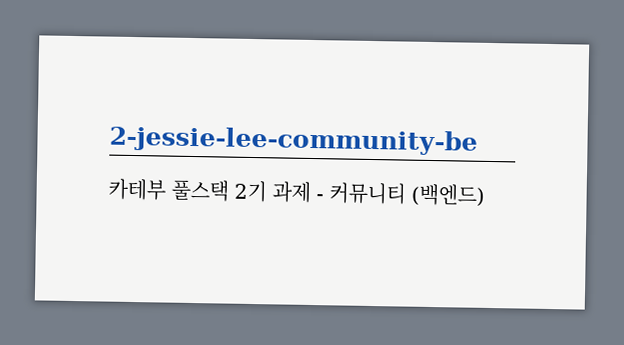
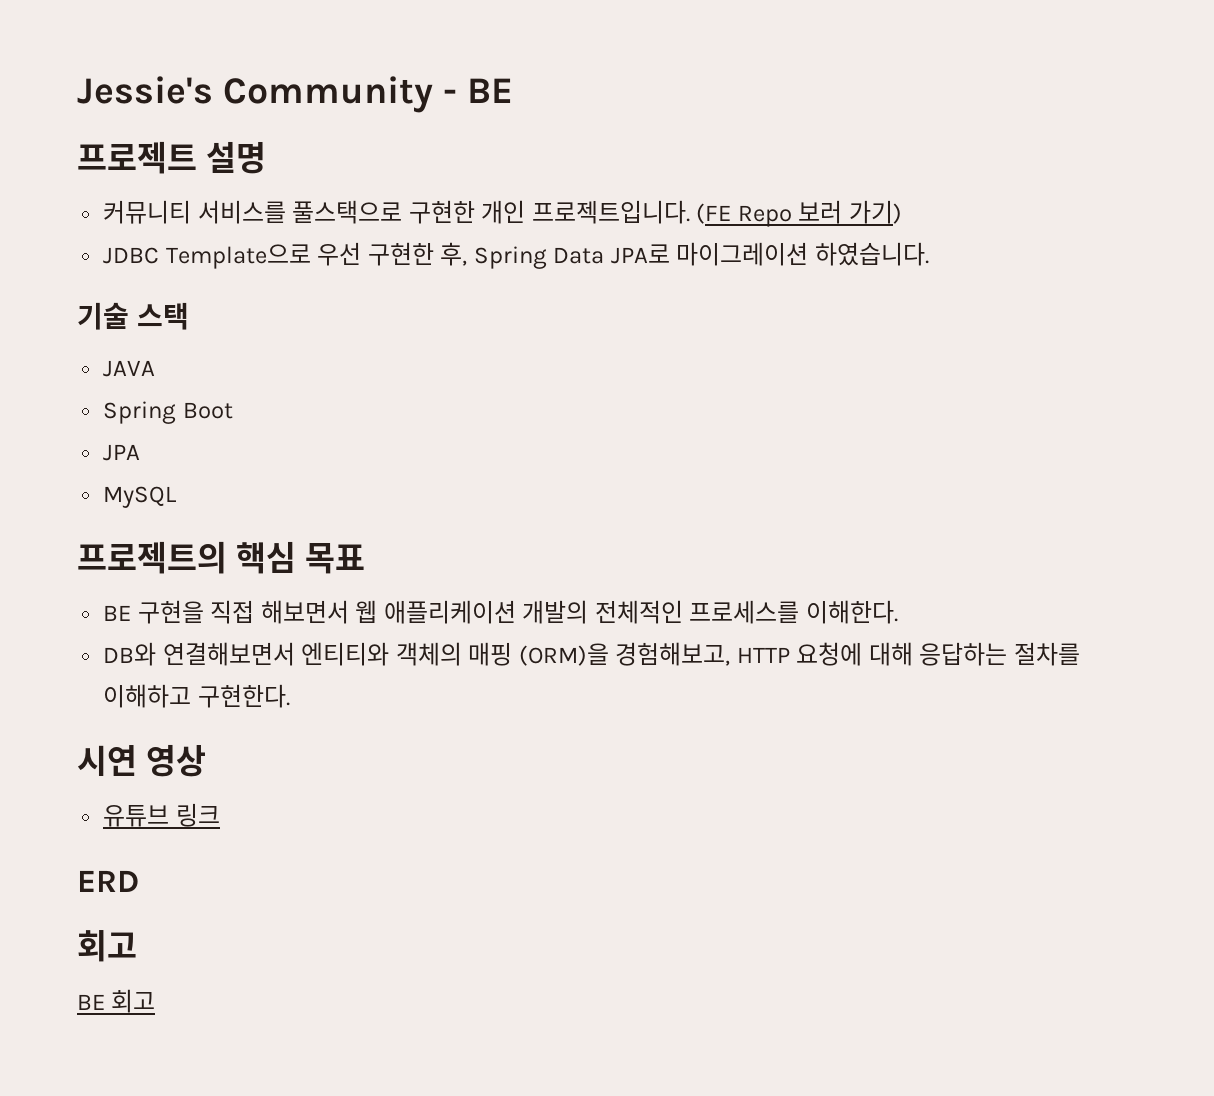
- 2-jessie-lee-community-be
- 카테부 풀스택 2기 과제 - 커뮤니티 (백엔드)
+ Jessie's Community - BE
+ 프로젝트 설명
+ 커뮤니티 서비스를 풀스택으로 구현한 개인 프로젝트입니다. (FE Repo 보러 가기)
+ JDBC Template으로 우선 구현한 후, Spring Data JPA로 마이그레이션 하였습니다.
+ 기술 스택
+ JAVA
+ Spring Boot
+ JPA
+ MySQL
+ 프로젝트의 핵심 목표
+ BE 구현을 직접 해보면서 웹 애플리케이션 개발의 전체적인 프로세스를 이해한다.
+ DB와 연결해보면서 엔티티와 객체의 매핑 (ORM)을 경험해보고, HTTP 요청에 대해 응답하는 절차를 이해하고 구현한다.
+ 시연 영상
+ 유튜브 링크
+ ERD
+ 회고
+ BE 회고

